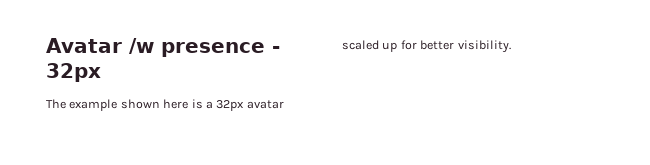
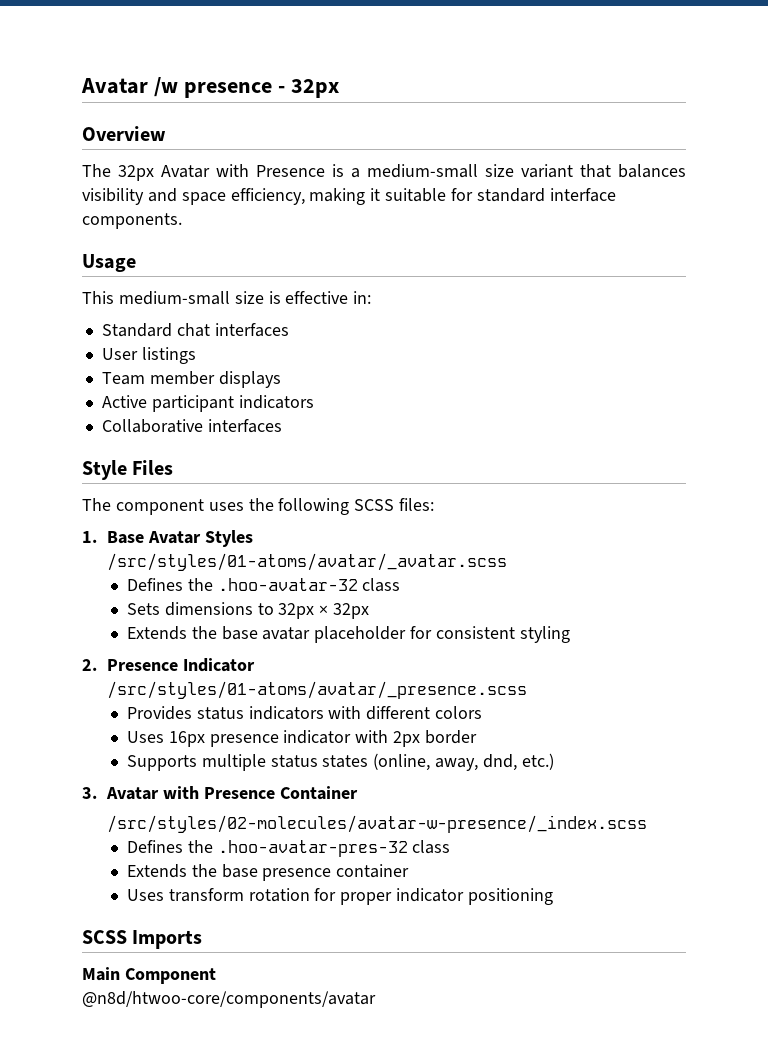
- The example shown here is a 32px avatar scaled up for better visibility.
+ Overview
+ The 32px Avatar with Presence is a medium-small size variant that balances visibility and space efficiency, making it suitable for standard interface components.
+ Usage
+ This medium-small size is effective in:
+ Standard chat interfaces
+ User listings
+ Team member displays
+ Active participant indicators
+ Collaborative interfaces
+ Style Files
+ The component uses the following SCSS files:
+ 1. Base Avatar Styles
+ /src/styles/01-atoms/avatar/_avatar.scss
+ Defines the .hoo-avatar-32 class
+ Sets dimensions to 32px × 32px
+ Extends the base avatar placeholder for consistent styling
+ 2. Presence Indicator
+ /src/styles/01-atoms/avatar/_presence.scss
+ Provides status indicators with different colors
+ Uses 16px presence indicator with 2px border
+ Supports multiple status states (online, away, dnd, etc.)
+ 3. Avatar with Presence Container
+ /src/styles/02-molecules/avatar-w-presence/_index.scss
+ Defines the .hoo-avatar-pres-32 class
+ Extends the base presence container
+ Uses transform rotation for proper indicator positioning
+ SCSS Imports
+ Main Component
+ @n8d/htwoo-core/components/avatar

